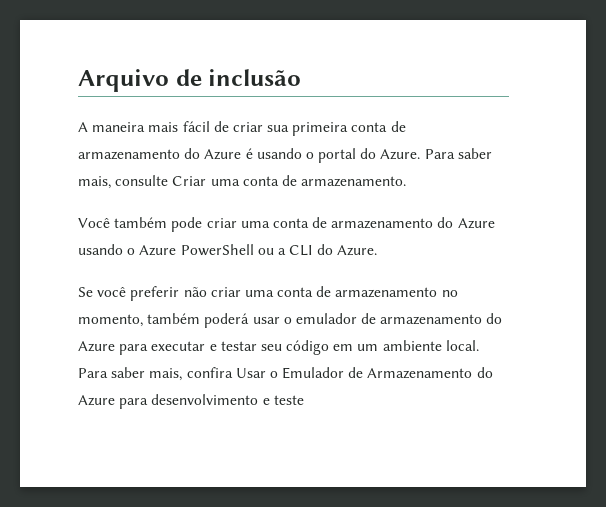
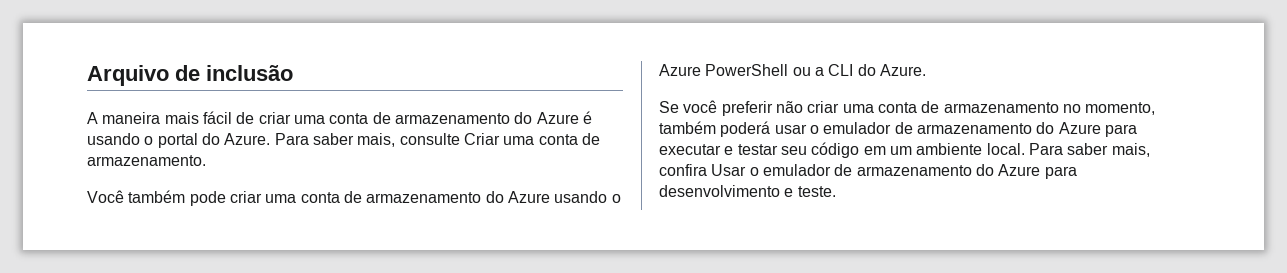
- A maneira mais fácil de criar sua primeira conta de armazenamento do Azure é usando o portal do Azure.
+ A maneira mais fácil de criar uma conta de armazenamento do Azure é usando o portal do Azure.
- Para saber mais, confira Usar o Emulador de Armazenamento do Azure para desenvolvimento e teste
+ Para saber mais, confira Usar o emulador de armazenamento do Azure para desenvolvimento e teste.

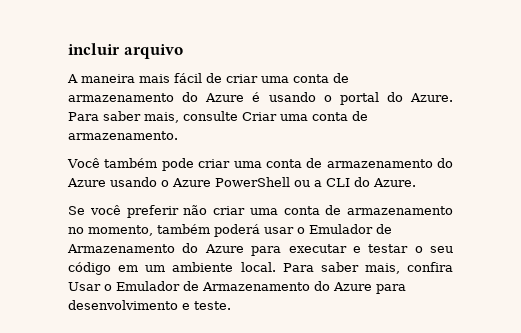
- Arquivo de inclusão
+ incluir arquivo
- Se você preferir não criar uma conta de armazenamento no momento, também poderá usar o emulador de armazenamento do Azure para executar e testar seu código em um ambiente local.
+ Se você preferir não criar uma conta de armazenamento no momento, também poderá usar o Emulador de Armazenamento do Azure para executar e testar o seu código em um ambiente local.
- Para saber mais, confira Usar o emulador de armazenamento do Azure para desenvolvimento e teste.
+ Para saber mais, confira Usar o Emulador de Armazenamento do Azure para desenvolvimento e teste.

